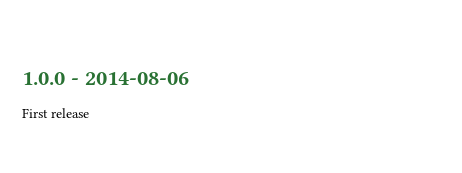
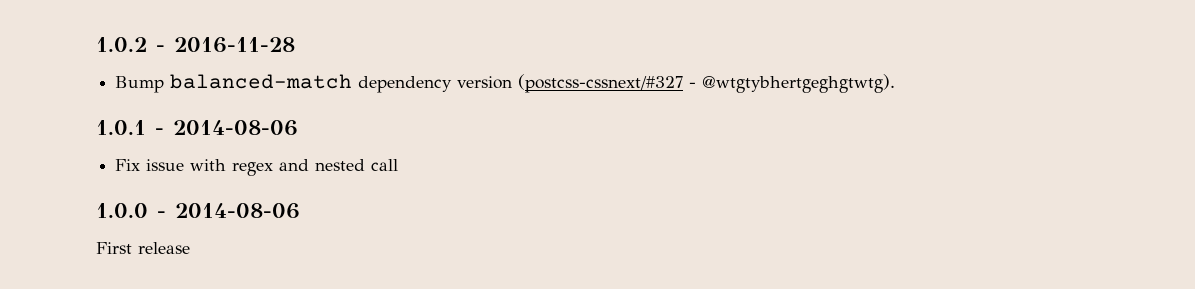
+ 1.0.2 - 2016-11-28
+ Bump balanced-match dependency version (postcss-cssnext/#327 - @wtgtybhertgeghgtwtg).
+ 1.0.1 - 2014-08-06
+ Fix issue with regex and nested call

